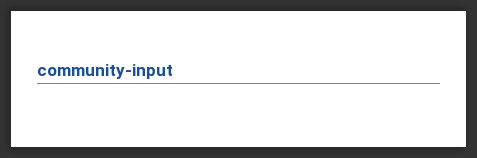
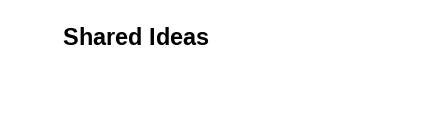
- community-input
+ Shared Ideas

